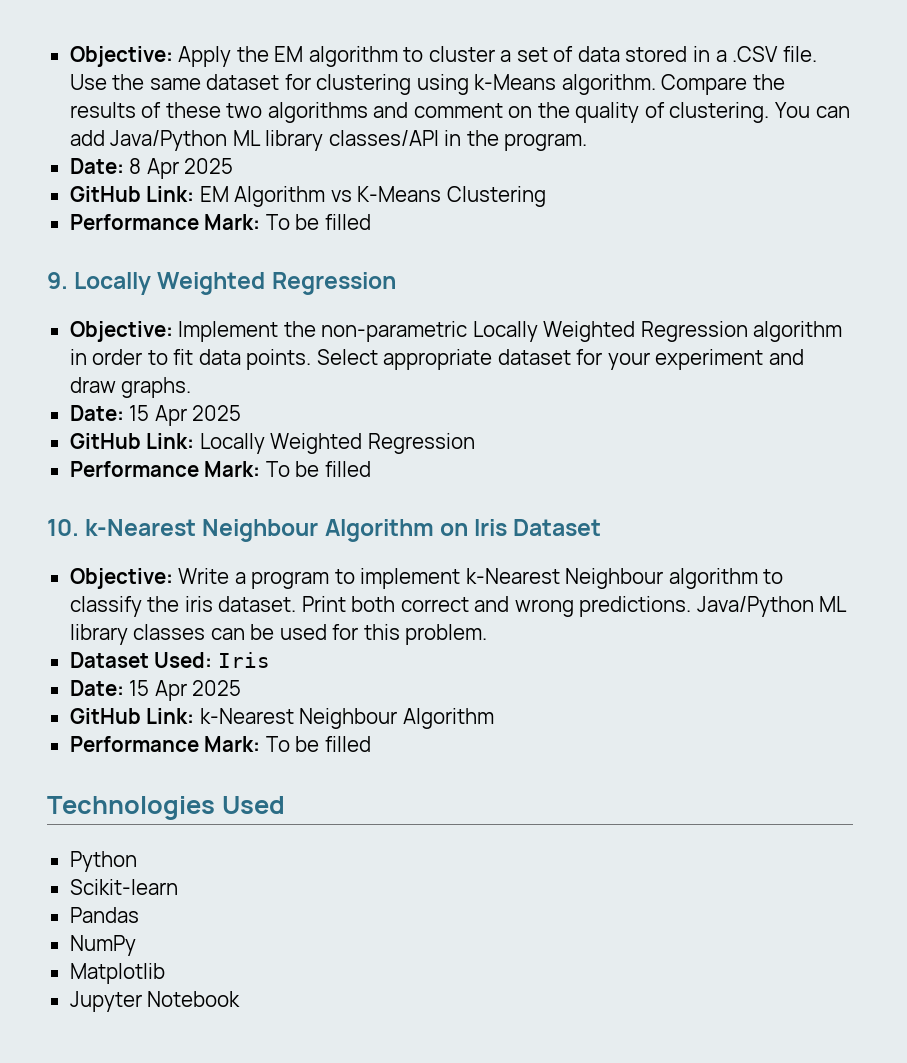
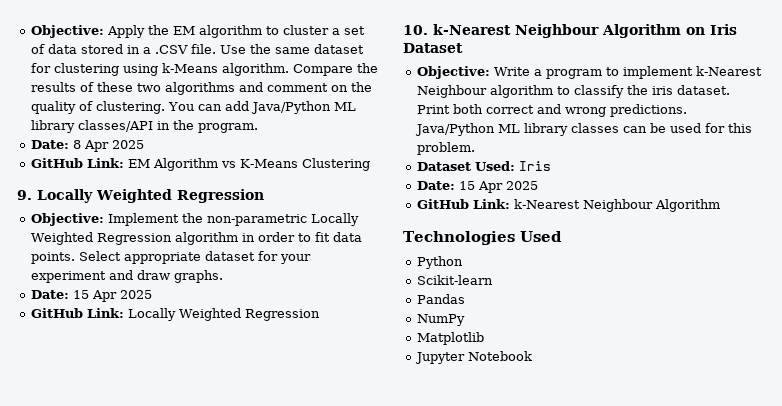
  GitHub Link: EM Algorithm vs K-Means Clustering
- Performance Mark: To be filled
  GitHub Link: Locally Weighted Regression
- Performance Mark: To be filled
  GitHub Link: k-Nearest Neighbour Algorithm
- Performance Mark: To be filled

